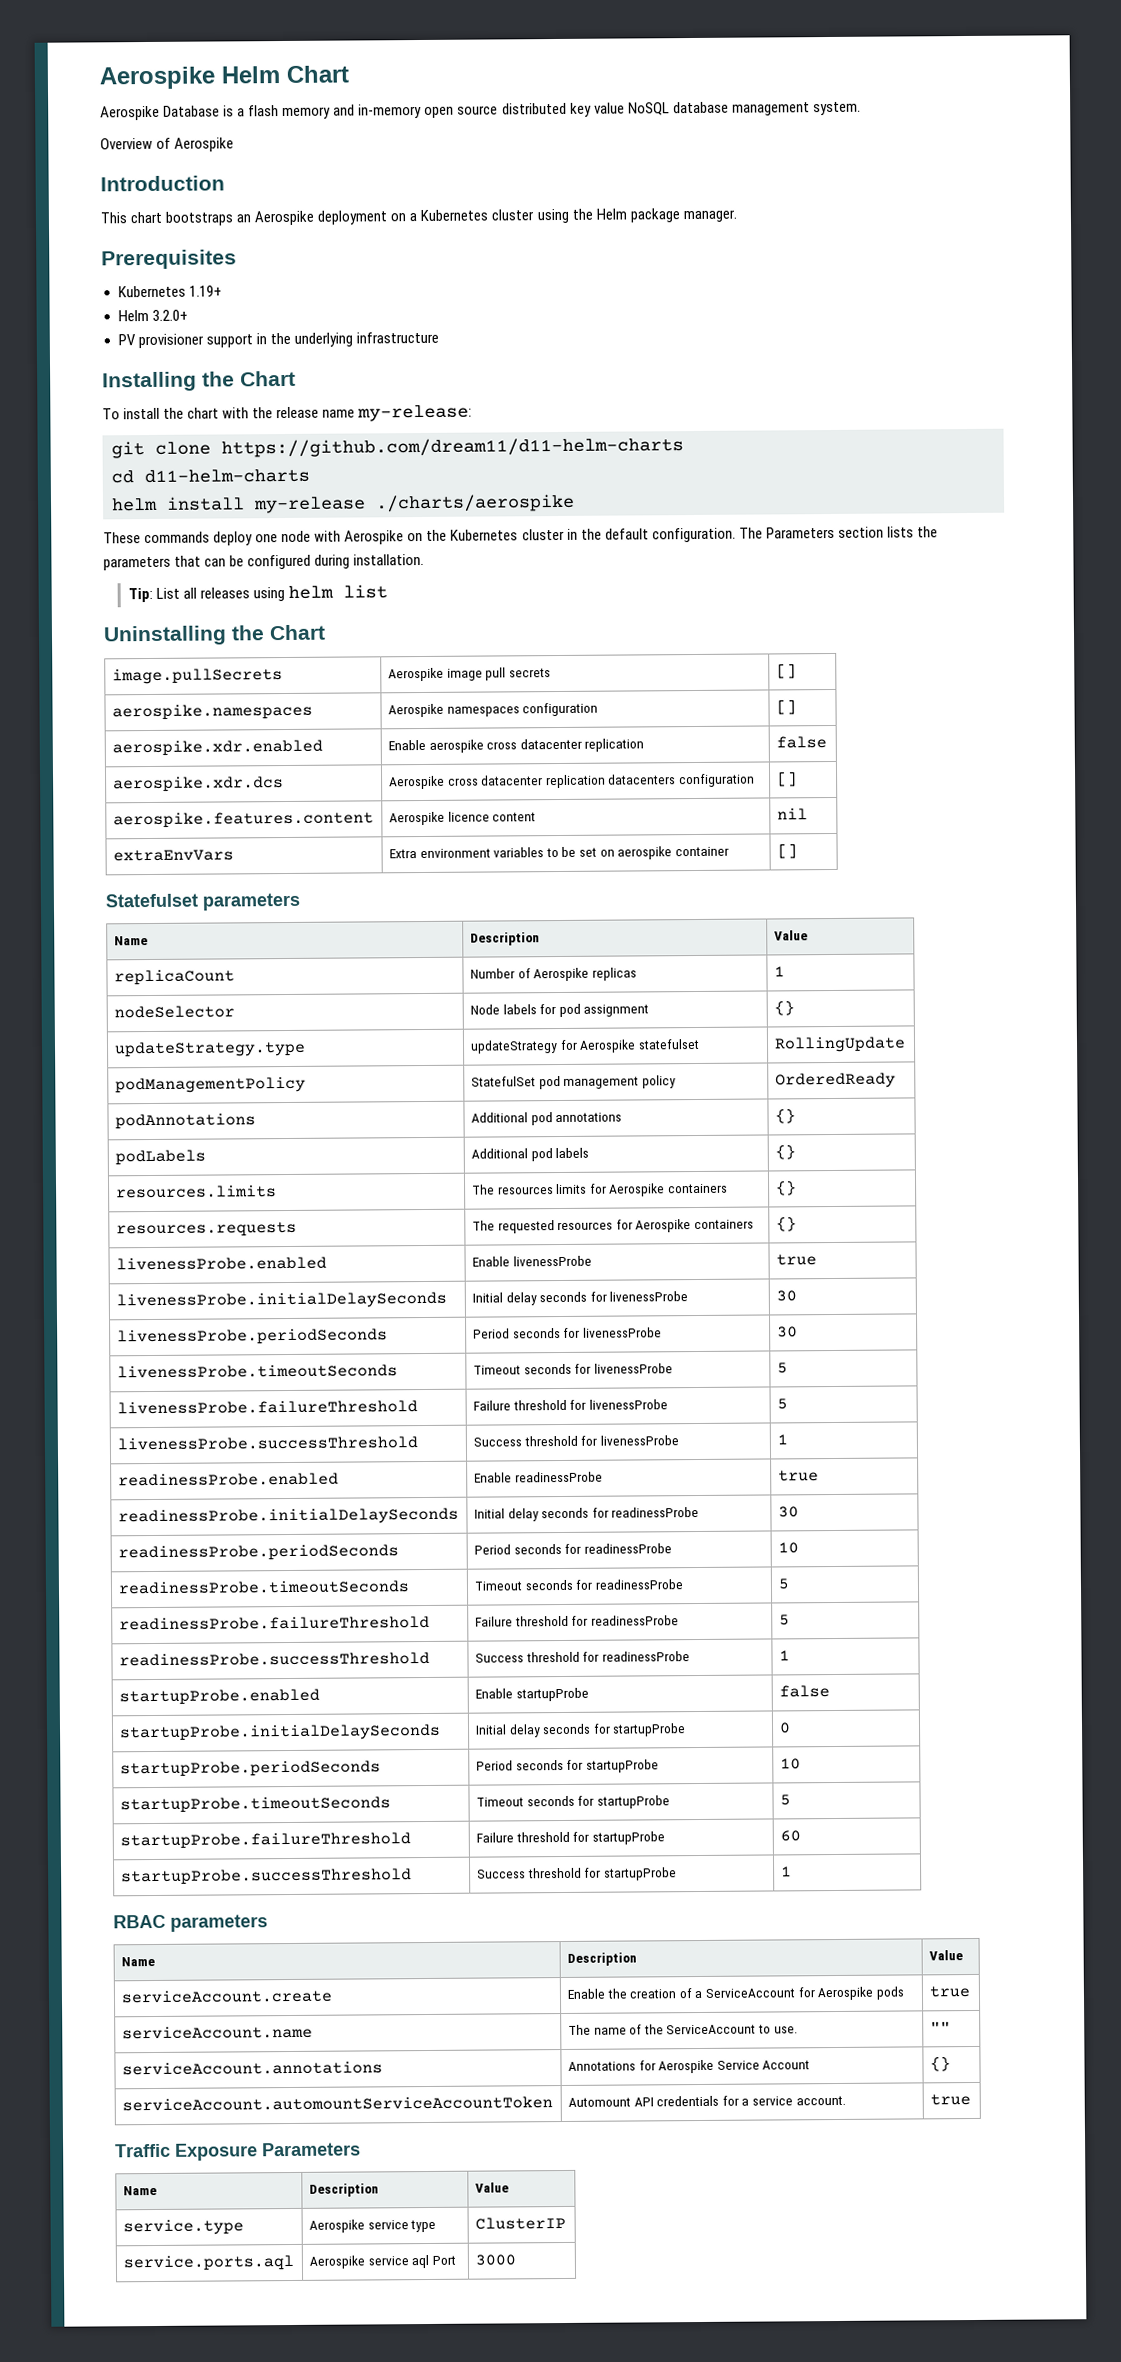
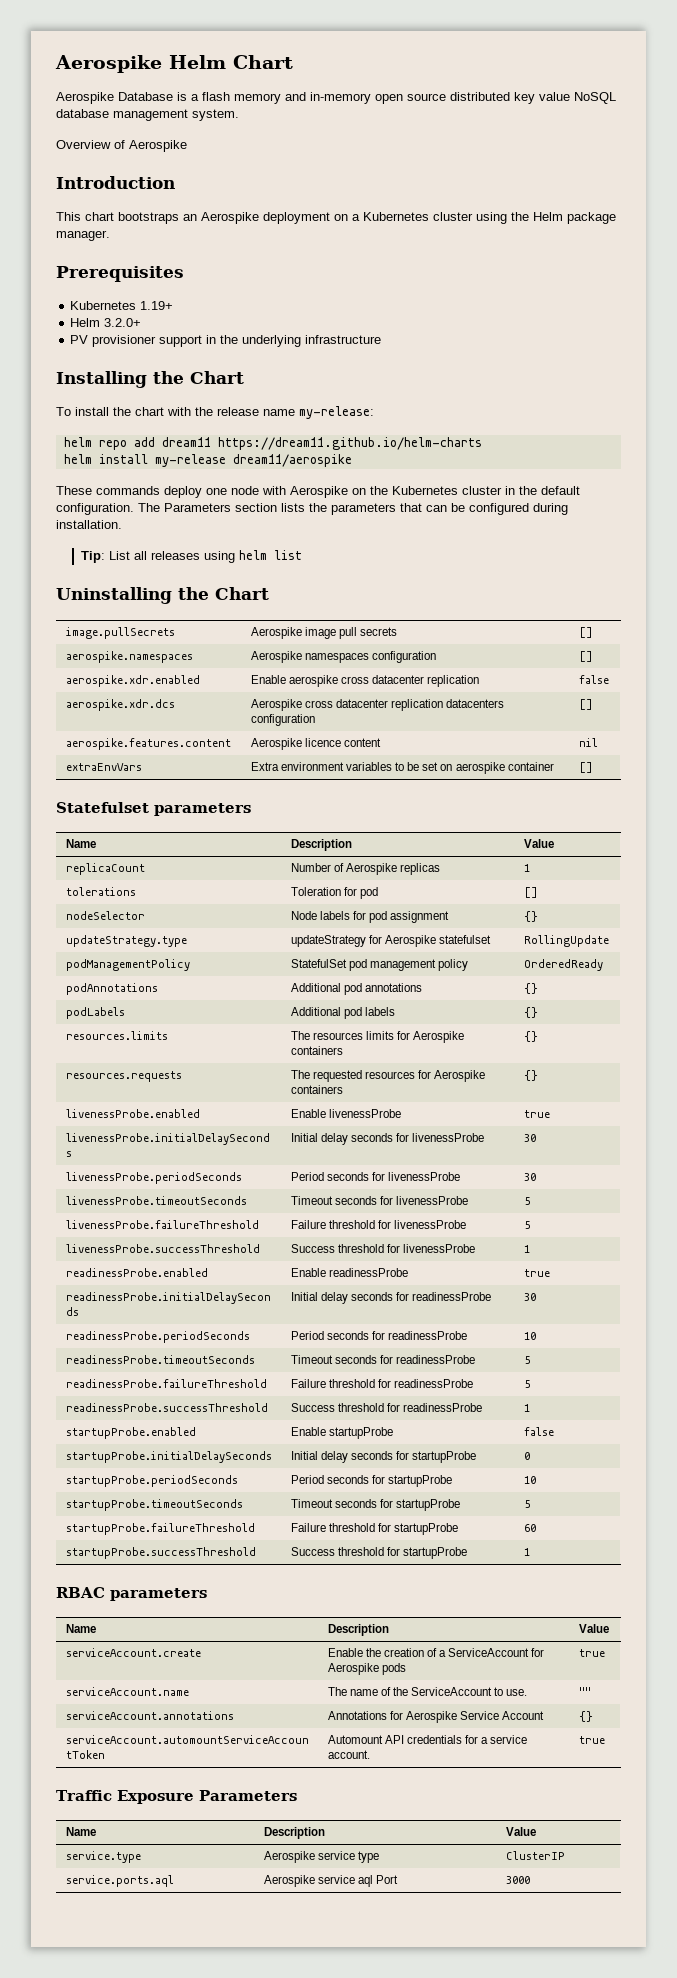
- git clone https://github.com/dream11/d11-helm-charts
- cd d11-helm-charts
+ helm repo add dream11 https://dream11.github.io/helm-charts
- helm install my-release ./charts/aerospike
+ helm install my-release dream11/aerospike
+ tolerations | Toleration for pod | []

